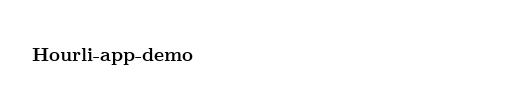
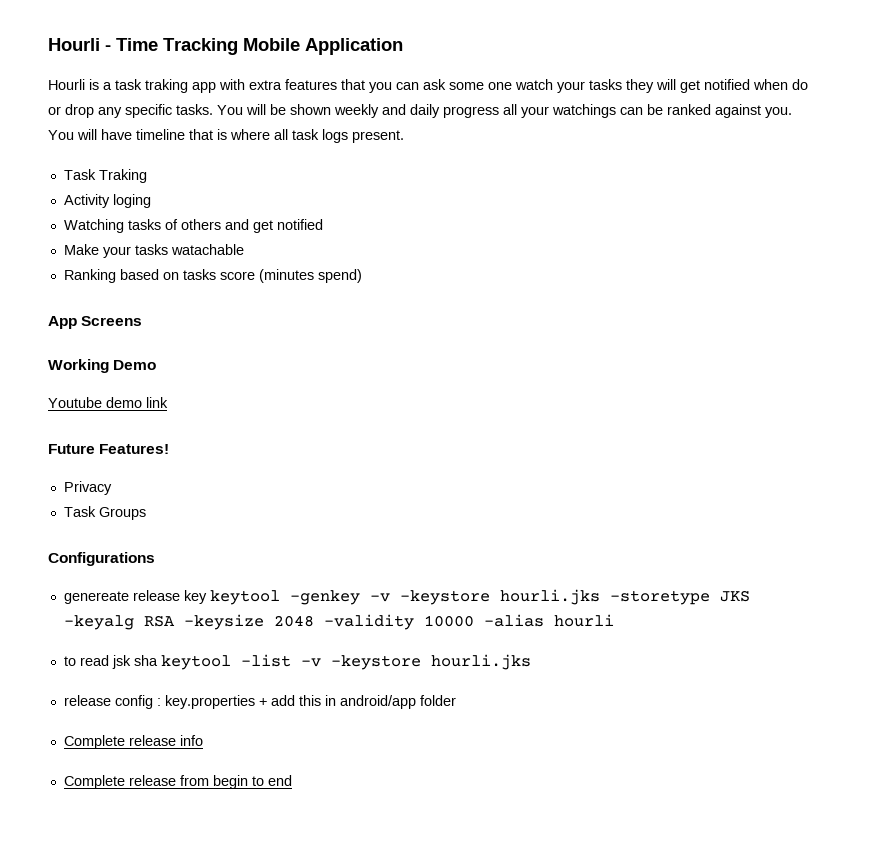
- Hourli-app-demo
+ Hourli - Time Tracking Mobile Application
+ Hourli is a task traking app with extra features that you can ask some one watch your tasks they will get notified when do or drop any specific tasks. You will be shown weekly and daily progress all your watchings can be ranked against you. You will have timeline that is where all task logs present.
+ Task Traking
+ Activity loging
+ Watching tasks of others and get notified
+ Make your tasks watachable
+ Ranking based on tasks score (minutes spend)
+ App Screens
+ Working Demo
+ Youtube demo link
+ Future Features!
+ Privacy
+ Task Groups
+ Configurations
+ genereate release key keytool -genkey -v -keystore hourli.jks -storetype JKS -keyalg RSA -keysize 2048 -validity 10000 -alias hourli
+ to read jsk sha keytool -list -v -keystore hourli.jks
+ release config : key.properties + add this in android/app folder
+ Complete release info
+ Complete release from begin to end

